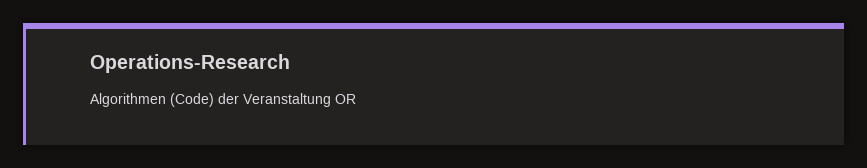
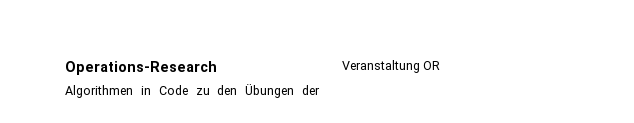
- Algorithmen (Code) der Veranstaltung OR
+ Algorithmen in Code zu den Übungen der Veranstaltung OR

